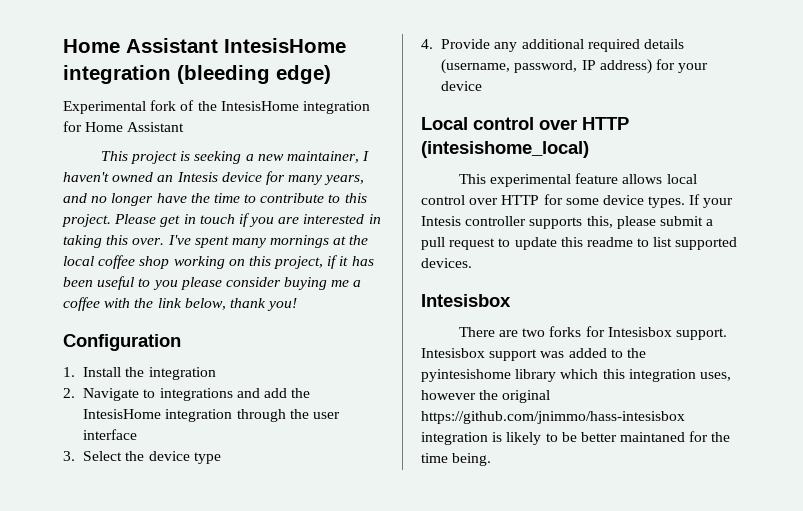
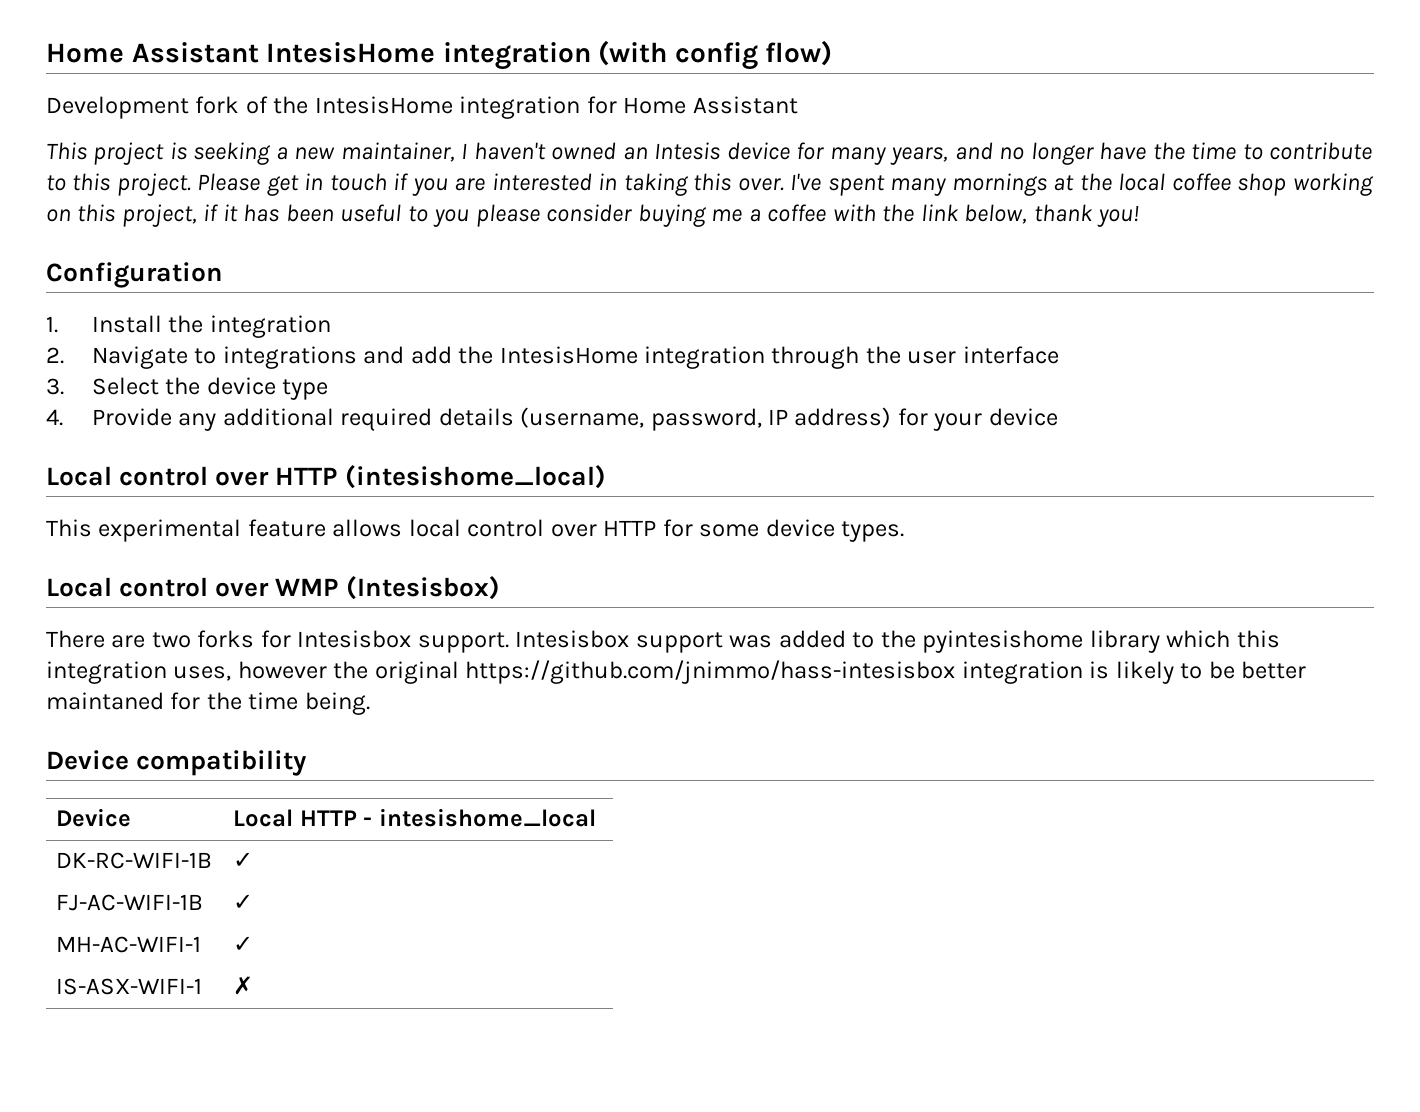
- Home Assistant IntesisHome integration (bleeding edge)
- Experimental fork of the IntesisHome integration for Home Assistant
+ Home Assistant IntesisHome integration (with config flow)
+ Development fork of the IntesisHome integration for Home Assistant
- This experimental feature allows local control over HTTP for some device types. If your Intesis controller supports this, please submit a pull request to update this readme to list supported devices.
- Intesisbox
+ This experimental feature allows local control over HTTP for some device types.
+ Local control over WMP (Intesisbox)
+ Device compatibility
+ Device | Local HTTP - intesishome_local
+ DK-RC-WIFI-1B | ✓
+ FJ-AC-WIFI-1B | ✓
+ MH-AC-WIFI-1 | ✓
+ IS-ASX-WIFI-1 | ✗

